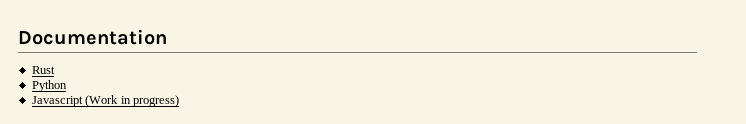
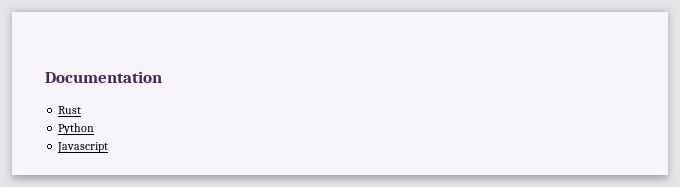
- Javascript (Work in progress)
+ Javascript

